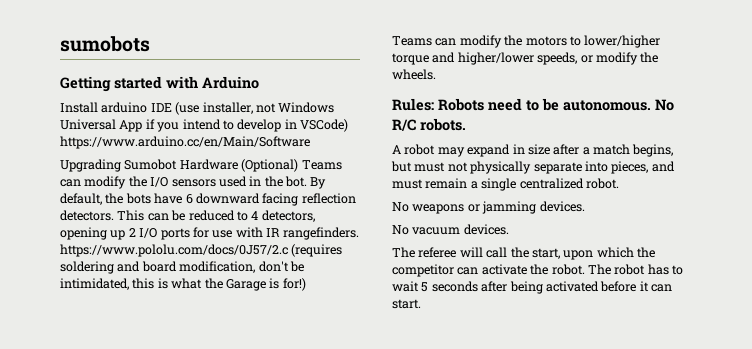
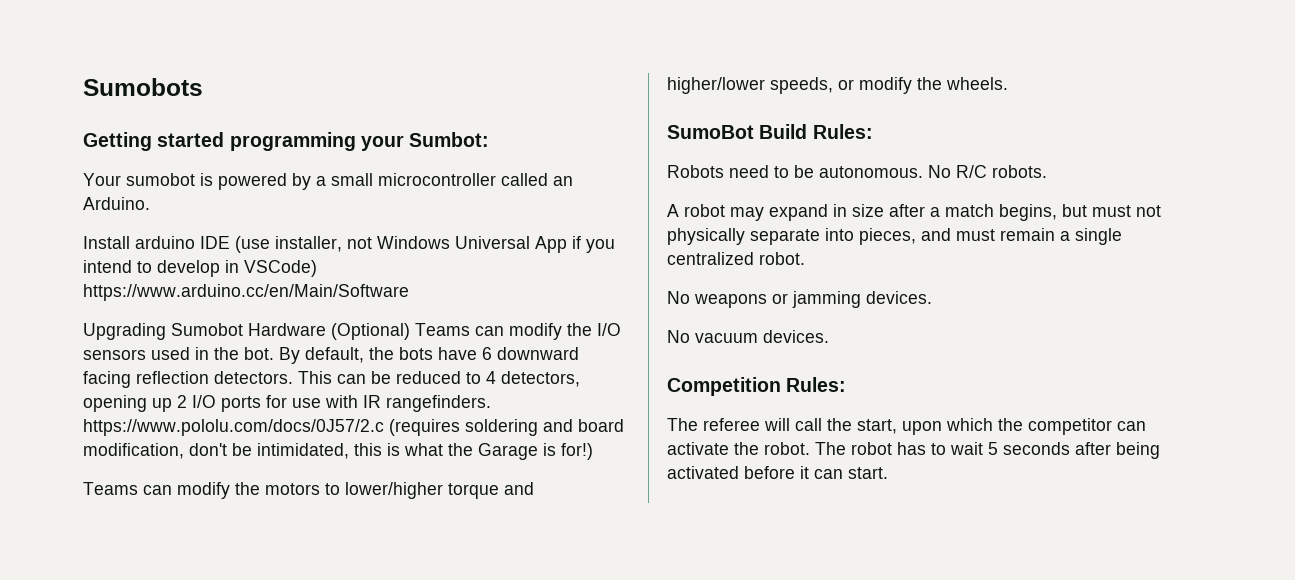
- sumobots
+ Sumobots
- Getting started with Arduino
+ Getting started programming your Sumbot:
+ Your sumobot is powered by a small microcontroller called an Arduino.
- Rules: Robots need to be autonomous.
+ SumoBot Build Rules:
+ Robots need to be autonomous.
+ Competition Rules:

